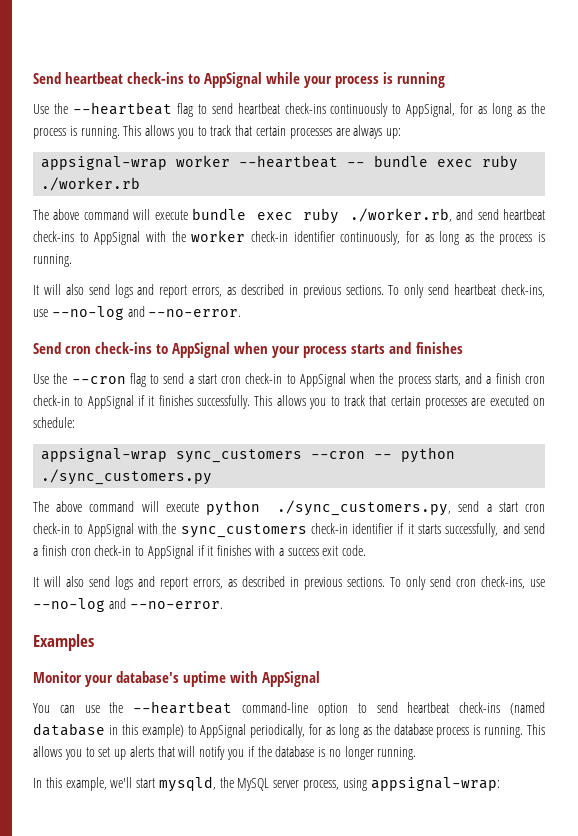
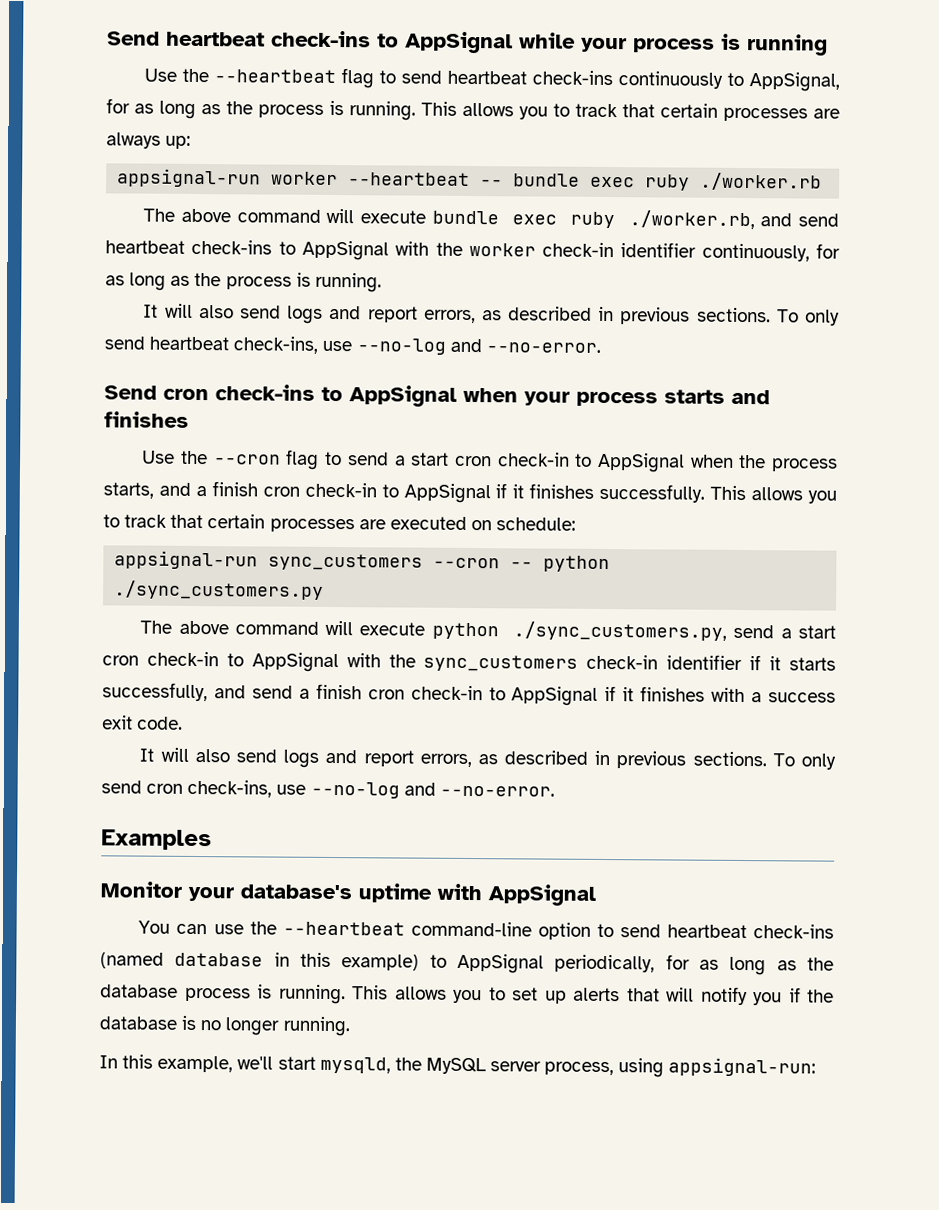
- appsignal-wrap worker --heartbeat -- bundle exec ruby ./worker.rb
+ appsignal-run worker --heartbeat -- bundle exec ruby ./worker.rb
- appsignal-wrap sync_customers --cron -- python ./sync_customers.py
+ appsignal-run sync_customers --cron -- python ./sync_customers.py
- In this example, we'll start mysqld, the MySQL server process, using appsignal-wrap:
+ In this example, we'll start mysqld, the MySQL server process, using appsignal-run:

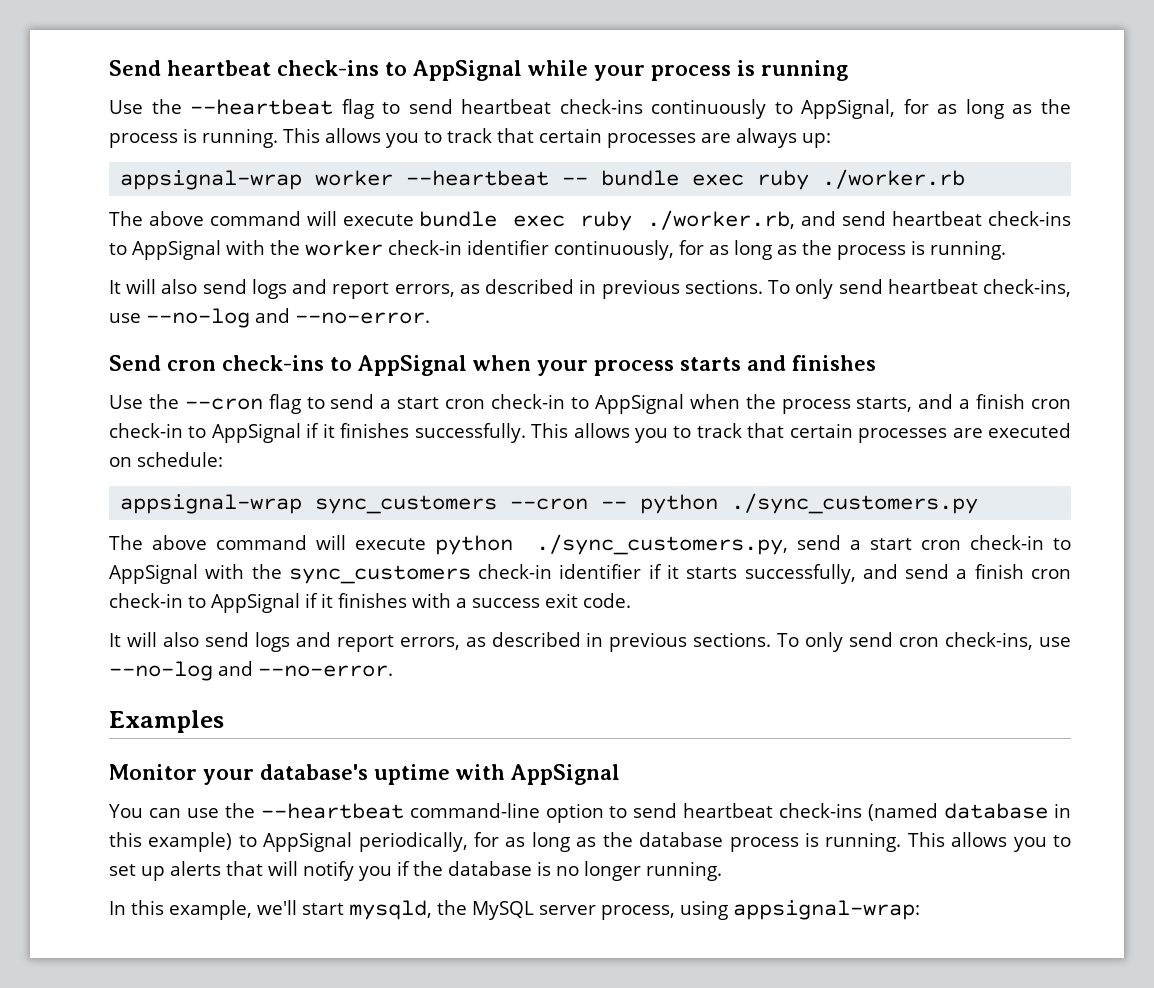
- appsignal-run worker --heartbeat -- bundle exec ruby ./worker.rb
+ appsignal-wrap worker --heartbeat -- bundle exec ruby ./worker.rb
- appsignal-run sync_customers --cron -- python ./sync_customers.py
+ appsignal-wrap sync_customers --cron -- python ./sync_customers.py
- In this example, we'll start mysqld, the MySQL server process, using appsignal-run:
+ In this example, we'll start mysqld, the MySQL server process, using appsignal-wrap:

